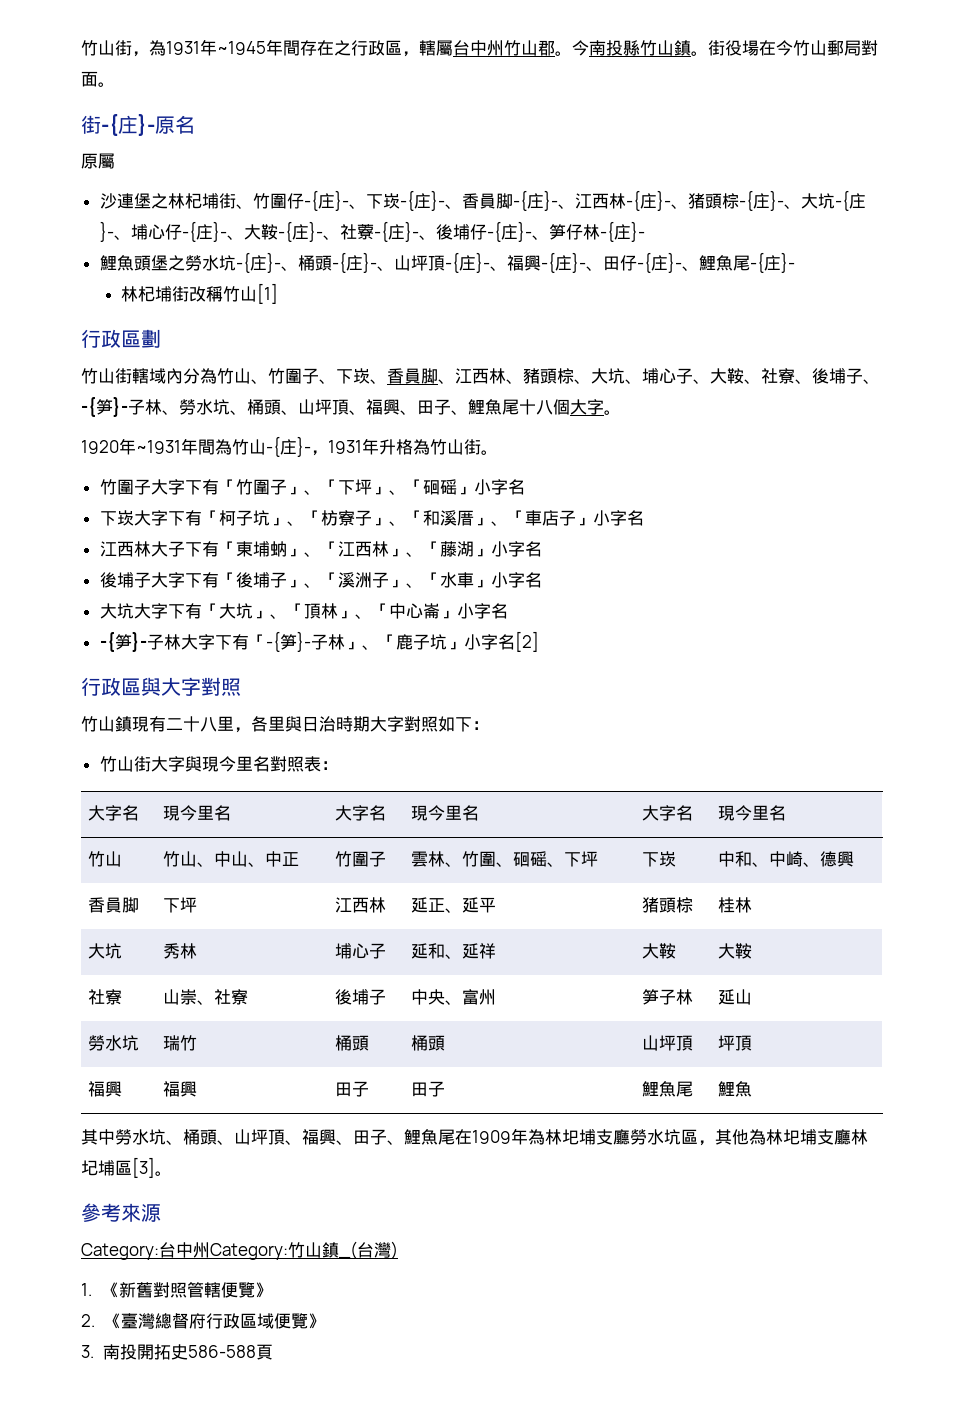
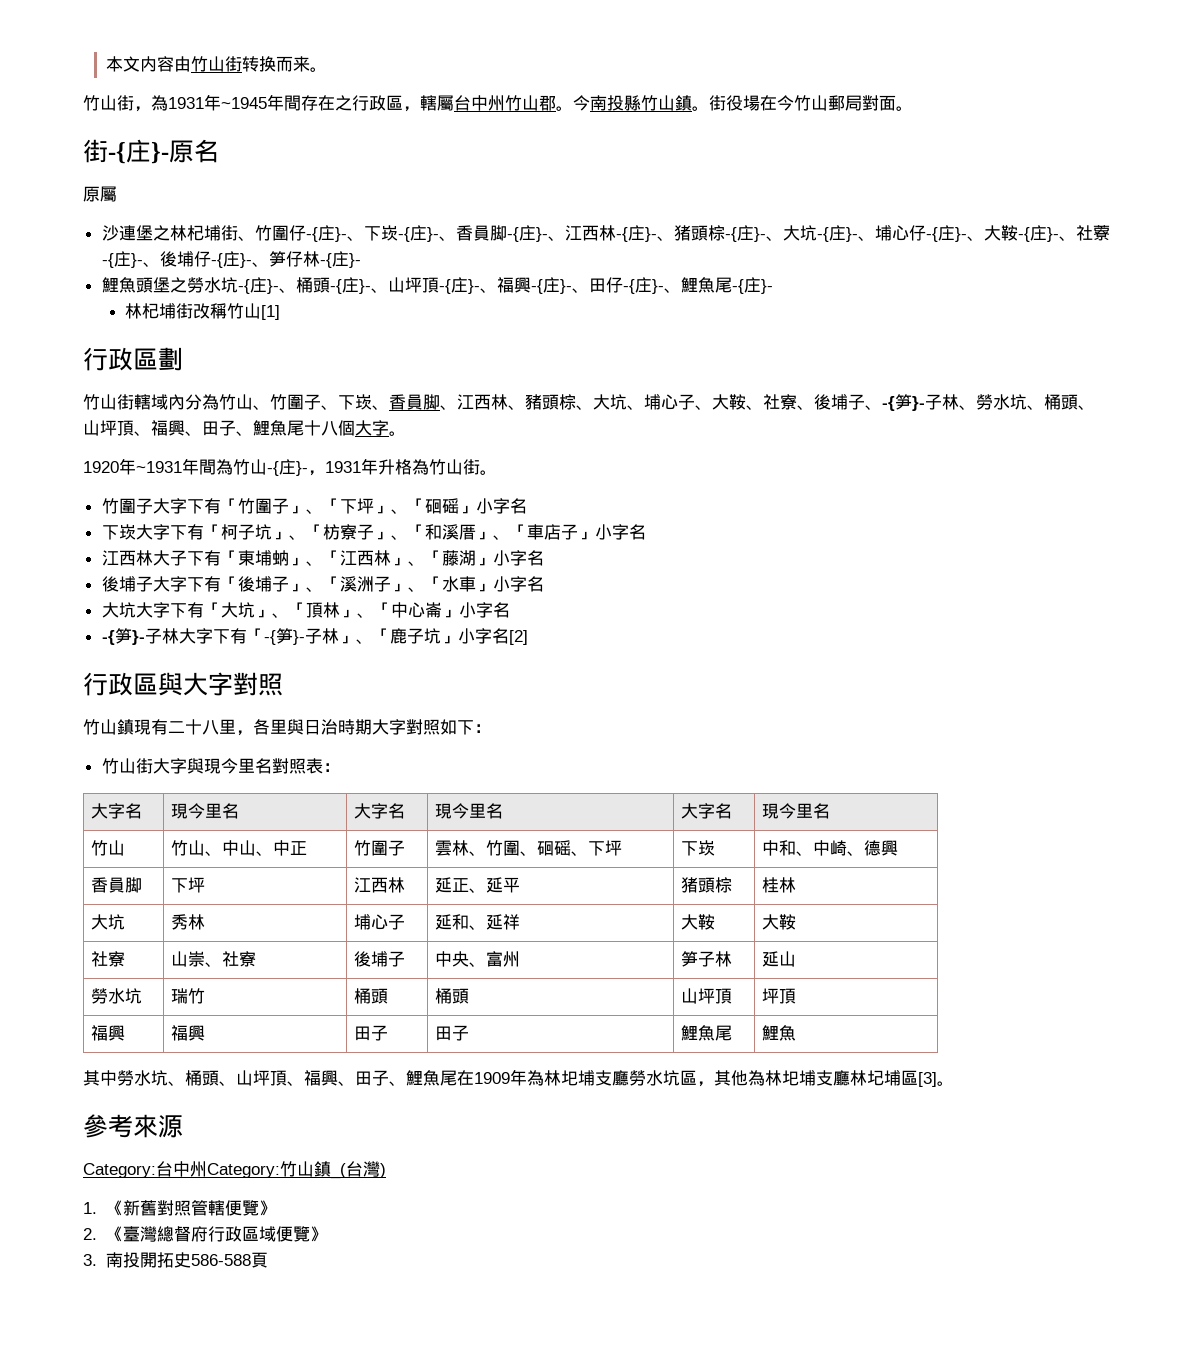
+ 本文内容由竹山街转换而来。

